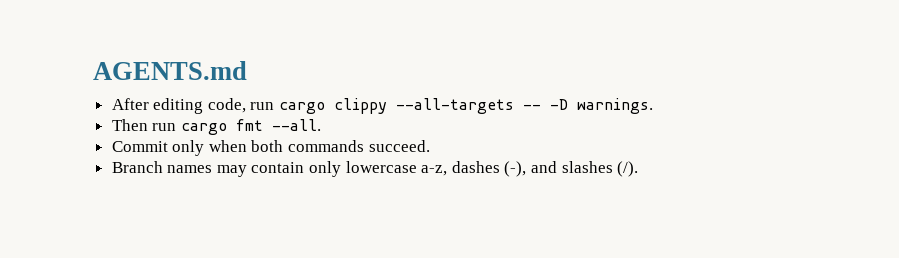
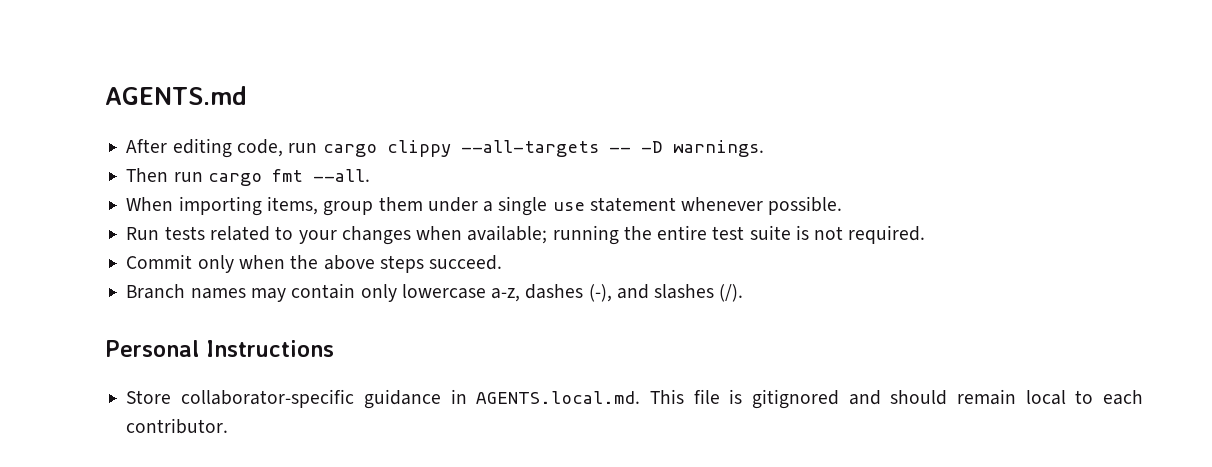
+ When importing items, group them under a single use statement whenever possible.
+ Run tests related to your changes when available; running the entire test suite is not required.
- Commit only when both commands succeed.
+ Commit only when the above steps succeed.
+ Personal Instructions
+ Store collaborator-specific guidance in AGENTS.local.md. This file is gitignored and should remain local to each contributor.

